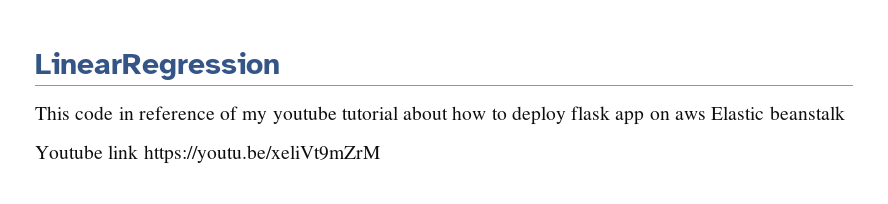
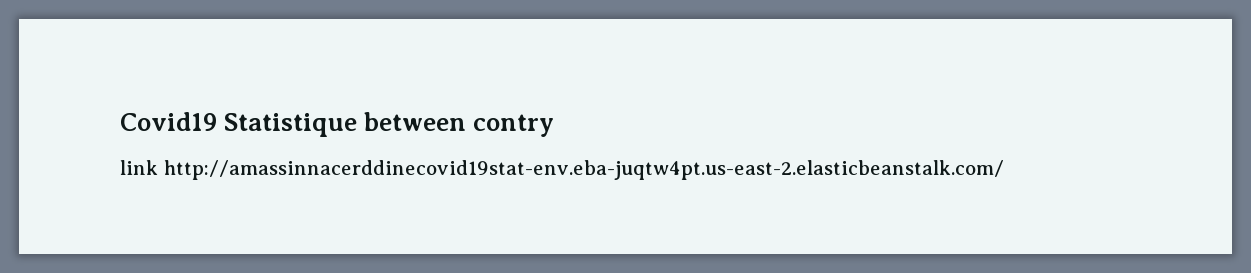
- LinearRegression
- This code in reference of my youtube tutorial about how to deploy flask app on aws Elastic beanstalk
- Youtube link https://youtu.be/xeliVt9mZrM
+ Covid19 Statistique between contry
+ link http://amassinnacerddinecovid19stat-env.eba-juqtw4pt.us-east-2.elasticbeanstalk.com/

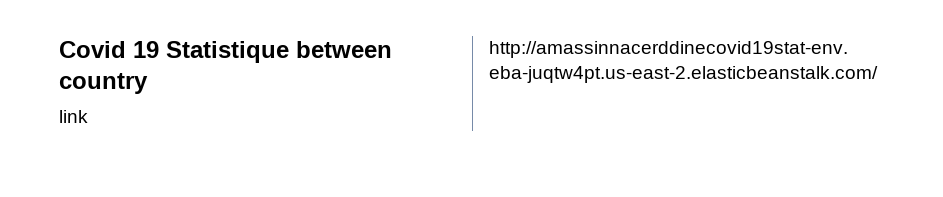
- Covid19 Statistique between contry
+ Covid 19 Statistique between country

